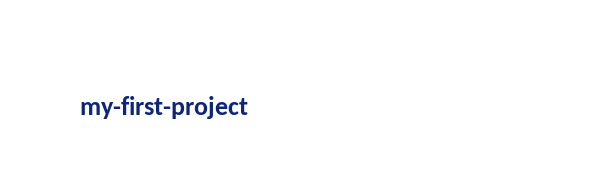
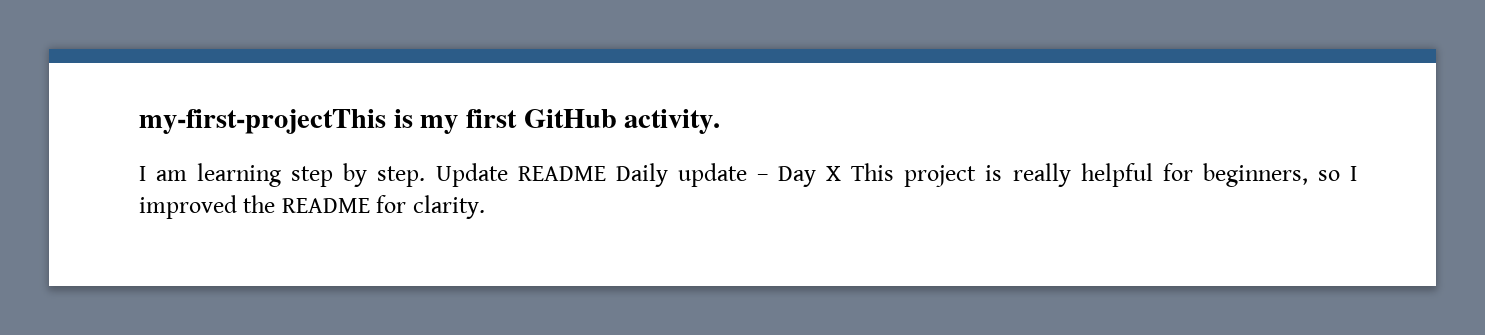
- my-first-project
+ my-first-projectThis is my first GitHub activity.
+ I am learning step by step. Update README Daily update – Day X This project is really helpful for beginners, so I improved the README for clarity.

